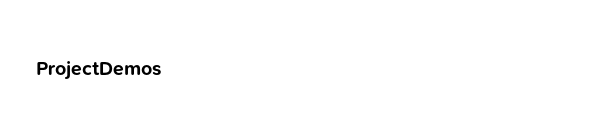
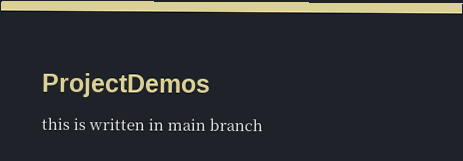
+ this is written in main branch

